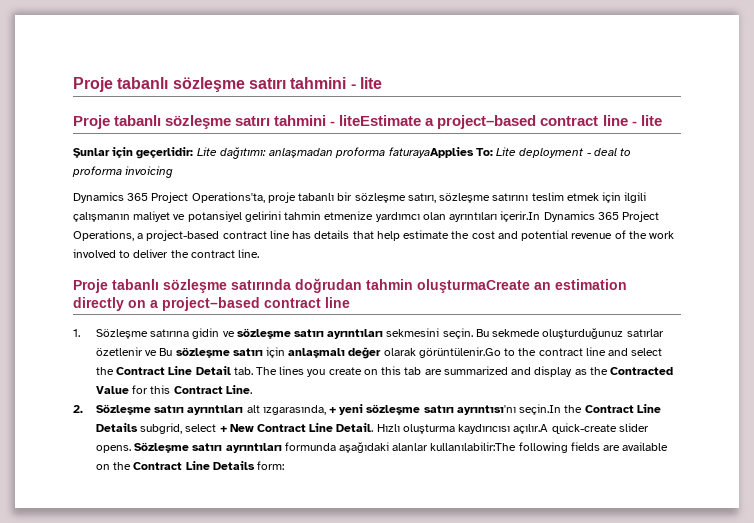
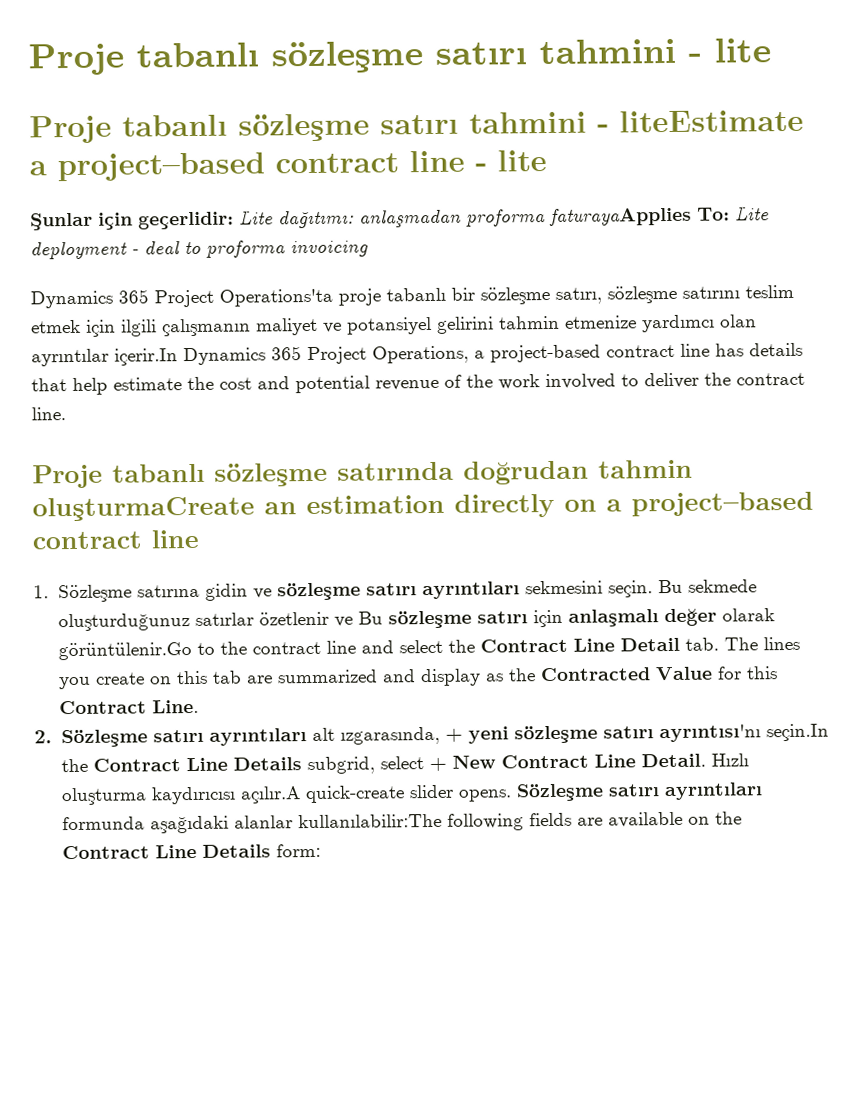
- Dynamics 365 Project Operations'ta, proje tabanlı bir sözleşme satırı, sözleşme satırını teslim etmek için ilgili çalışmanın maliyet ve potansiyel gelirini tahmin etmenize yardımcı olan ayrıntıları içerir.In Dynamics 365 Project Operations, a project-based contract line has details that help estimate the cost and potential revenue of the work involved to deliver the contract line.
+ Dynamics 365 Project Operations'ta proje tabanlı bir sözleşme satırı, sözleşme satırını teslim etmek için ilgili çalışmanın maliyet ve potansiyel gelirini tahmin etmenize yardımcı olan ayrıntılar içerir.In Dynamics 365 Project Operations, a project-based contract line has details that help estimate the cost and potential revenue of the work involved to deliver the contract line.

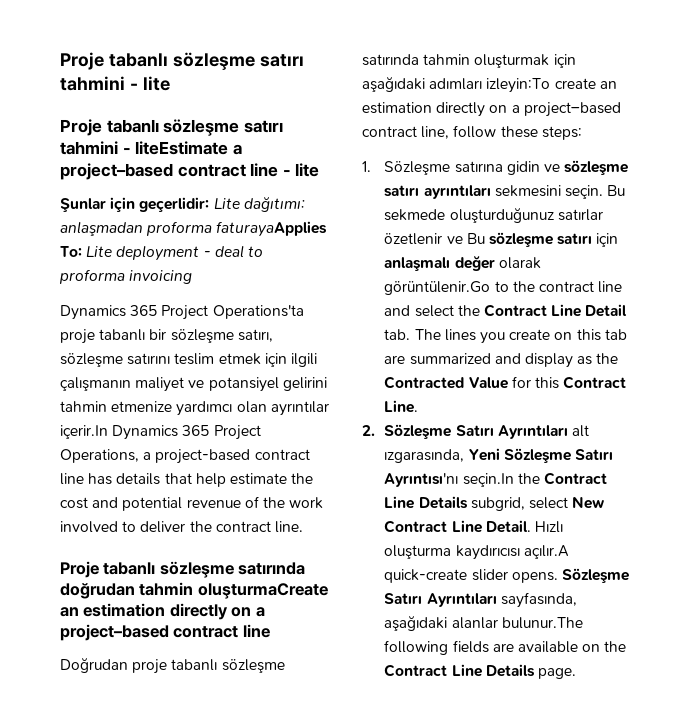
+ Doğrudan proje tabanlı sözleşme satırında tahmin oluşturmak için aşağıdaki adımları izleyin:To create an estimation directly on a project–based contract line, follow these steps:
- 2. Sözleşme satırı ayrıntıları alt ızgarasında, + yeni sözleşme satırı ayrıntısı'nı seçin.In the Contract Line Details subgrid, select + New Contract Line Detail.
+ 2. Sözleşme Satırı Ayrıntıları alt ızgarasında, Yeni Sözleşme Satırı Ayrıntısı'nı seçin.In the Contract Line Details subgrid, select New Contract Line Detail.
- Sözleşme satırı ayrıntıları formunda aşağıdaki alanlar kullanılabilir:The following fields are available on the Contract Line Details form:
+ Sözleşme Satırı Ayrıntıları sayfasında, aşağıdaki alanlar bulunur.The following fields are available on the Contract Line Details page.

